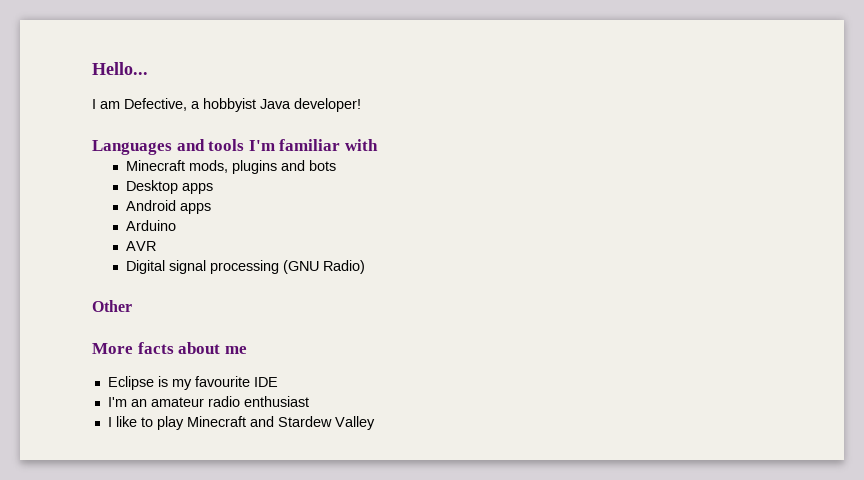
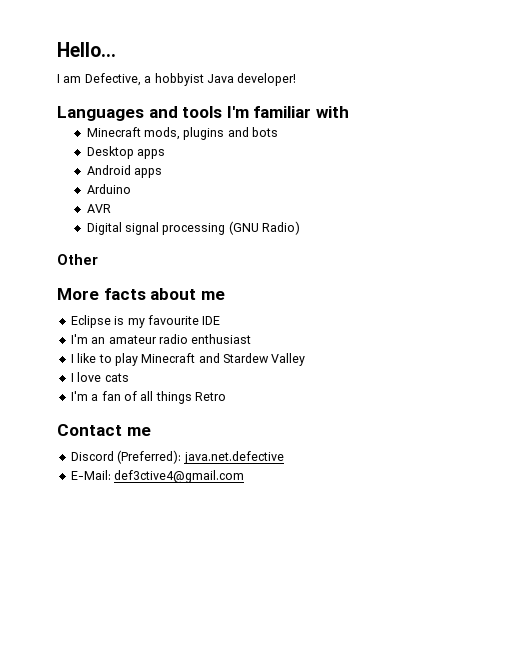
+ I love cats
+ I'm a fan of all things Retro
+ Contact me
+ Discord (Preferred): java.net.defective
+ E-Mail: def3ctive4@gmail.com

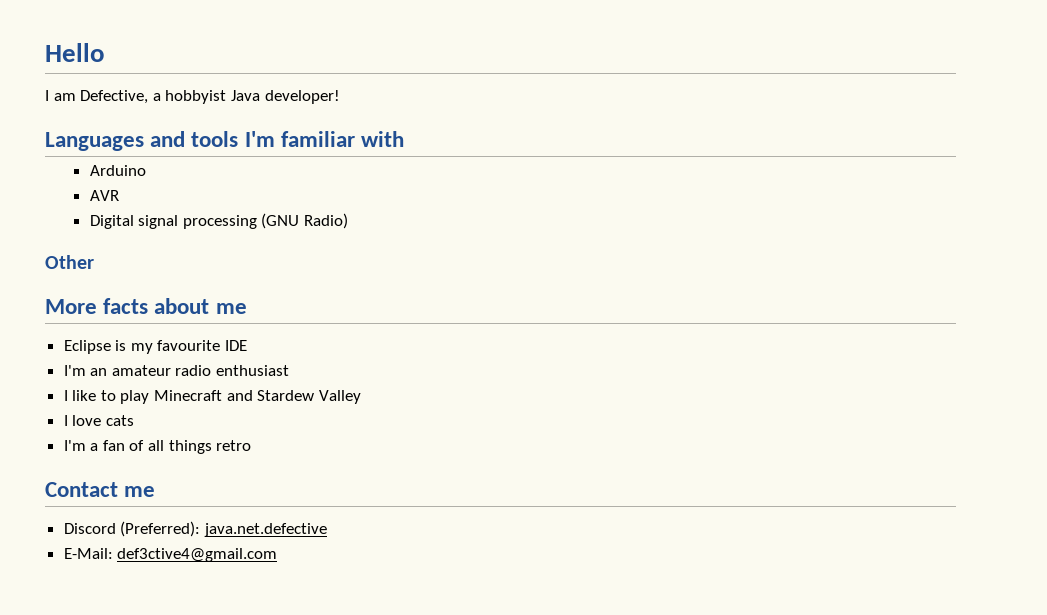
- Hello...
+ Hello
- Minecraft mods, plugins and bots
- Desktop apps
- Android apps
- I'm a fan of all things Retro
+ I'm a fan of all things retro

